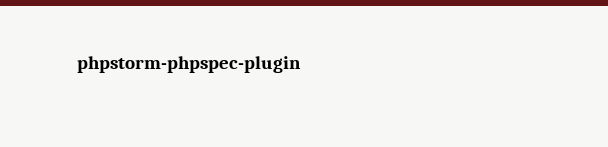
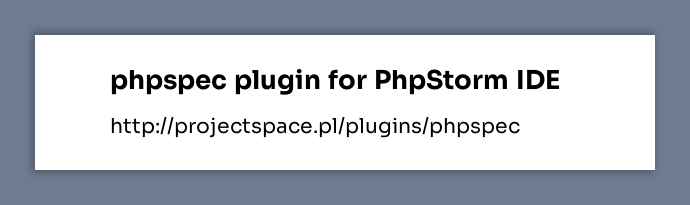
- phpstorm-phpspec-plugin
+ phpspec plugin for PhpStorm IDE
+ http://projectspace.pl/plugins/phpspec

